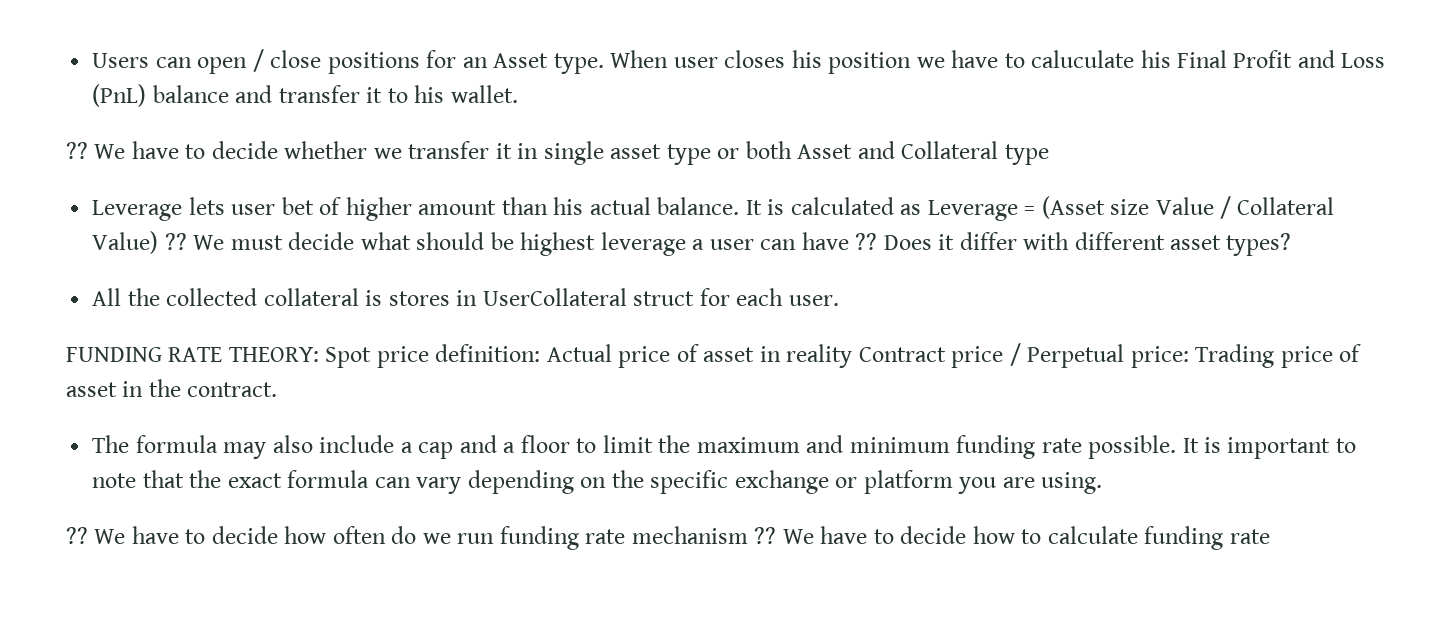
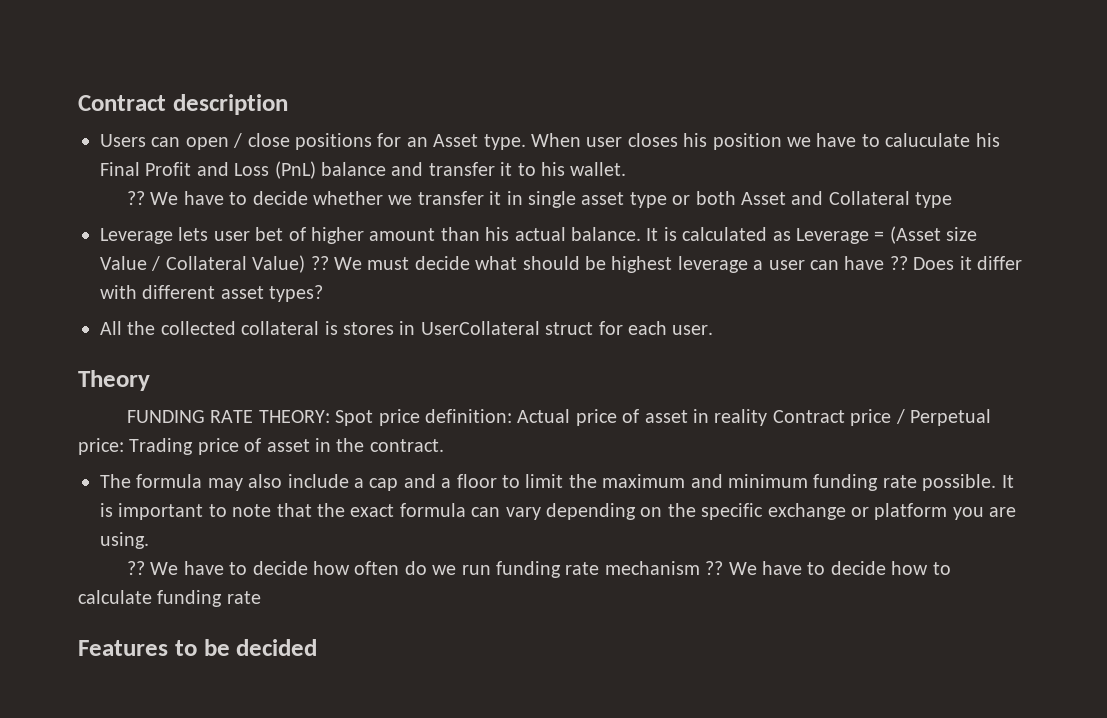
+ Contract description
+ Theory
+ Features to be decided

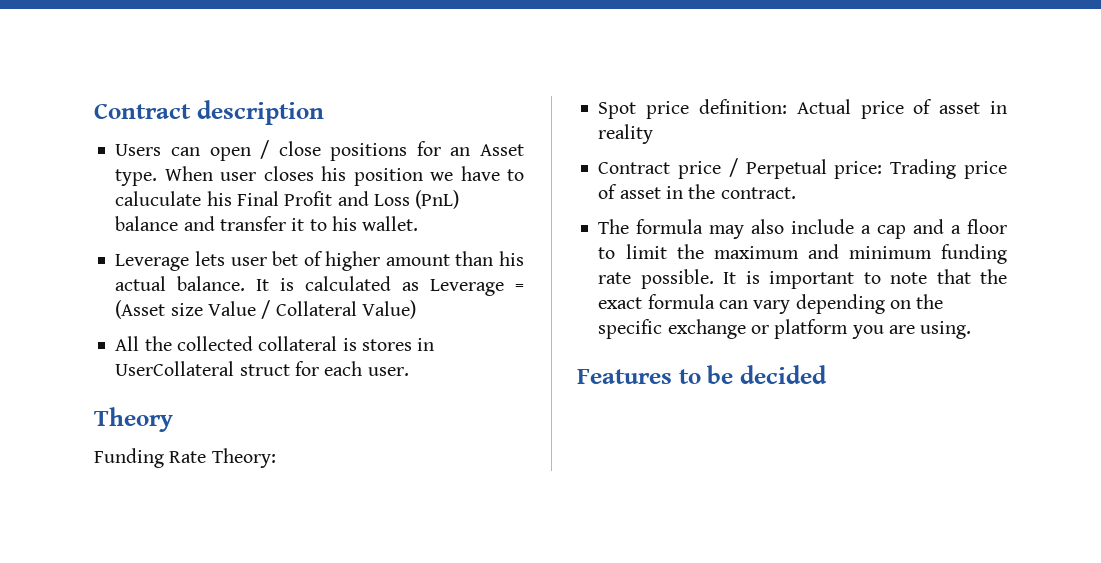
- ?? We have to decide whether we transfer it in single asset type or both Asset and Collateral type
- It is calculated as Leverage = (Asset size Value / Collateral Value) ?? We must decide what should be highest leverage a user can have ?? Does it differ with different asset types?
+ It is calculated as Leverage = (Asset size Value / Collateral Value)
- FUNDING RATE THEORY: Spot price definition: Actual price of asset in reality Contract price / Perpetual price: Trading price of asset in the contract.
+ Funding Rate Theory:
+ Spot price definition: Actual price of asset in reality
+ Contract price / Perpetual price: Trading price of asset in the contract.
- ?? We have to decide how often do we run funding rate mechanism ?? We have to decide how to calculate funding rate

